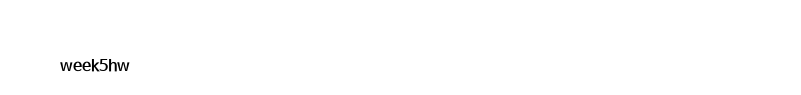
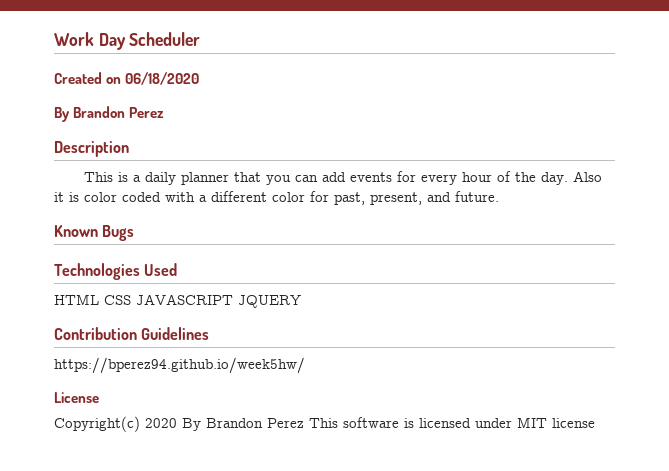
- week5hw
+ Work Day Scheduler
+ Created on 06/18/2020
+ By Brandon Perez
+ Description
+ This is a daily planner that you can add events for every hour of the day. Also it is color coded with a different color for past, present, and future.
+ Known Bugs
+ Technologies Used
+ HTML CSS JAVASCRIPT JQUERY
+ Contribution Guidelines
+ https://bperez94.github.io/week5hw/
+ License
+ Copyright(c) 2020 By Brandon Perez This software is licensed under MIT license

